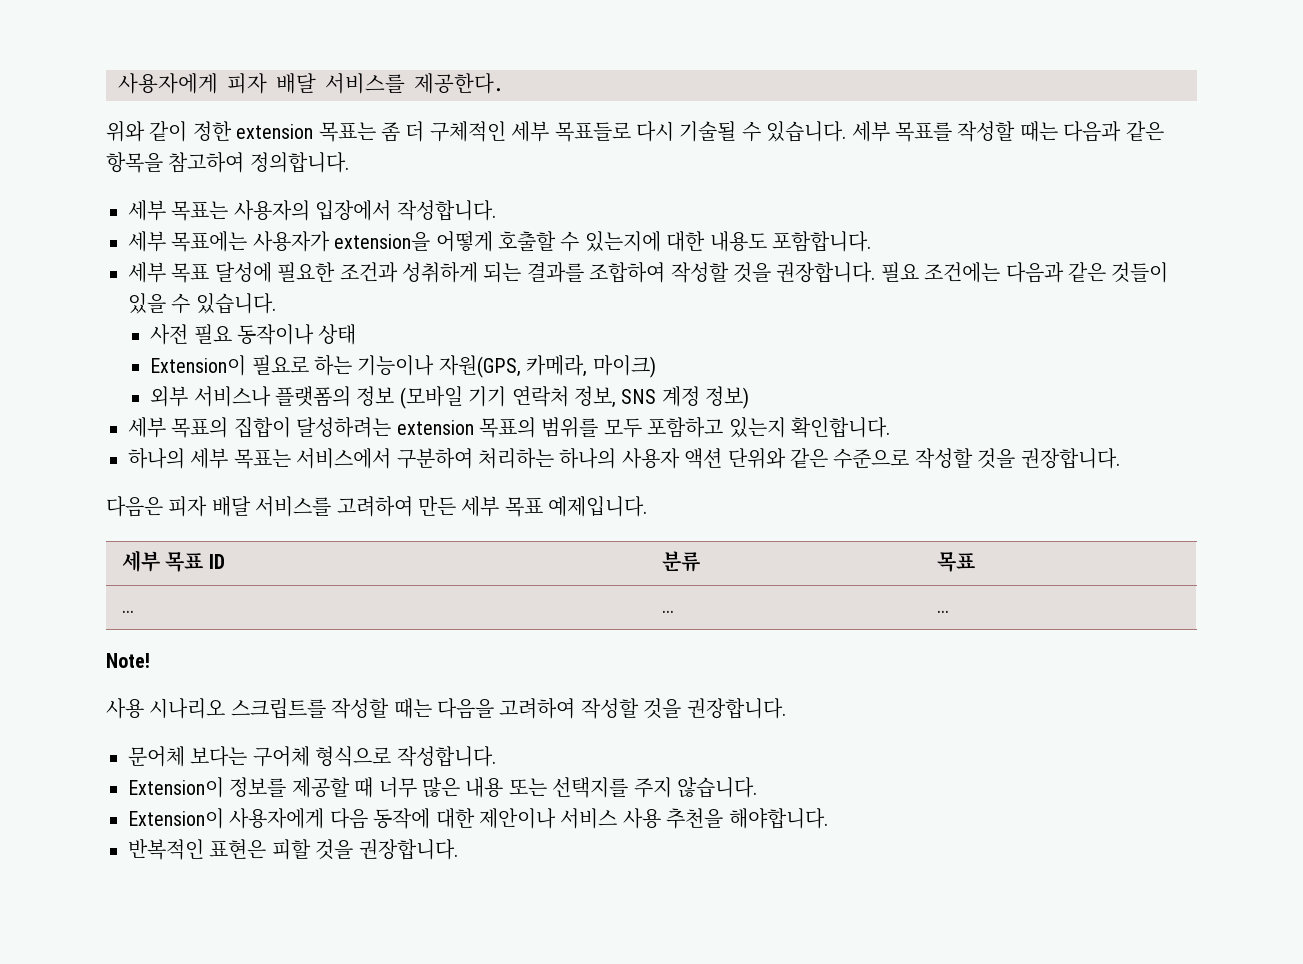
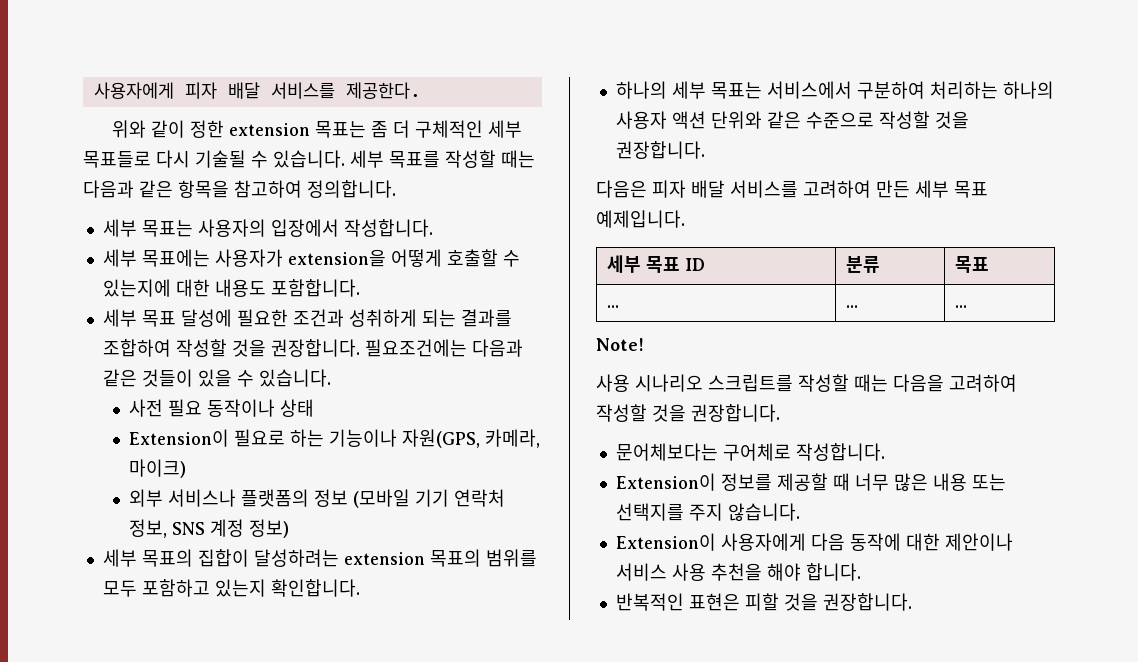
- 필요 조건에는 다음과 같은 것들이 있을 수 있습니다.
+ 필요조건에는 다음과 같은 것들이 있을 수 있습니다.
- 문어체 보다는 구어체 형식으로 작성합니다.
+ 문어체보다는 구어체로 작성합니다.
- Extension이 사용자에게 다음 동작에 대한 제안이나 서비스 사용 추천을 해야합니다.
+ Extension이 사용자에게 다음 동작에 대한 제안이나 서비스 사용 추천을 해야 합니다.

